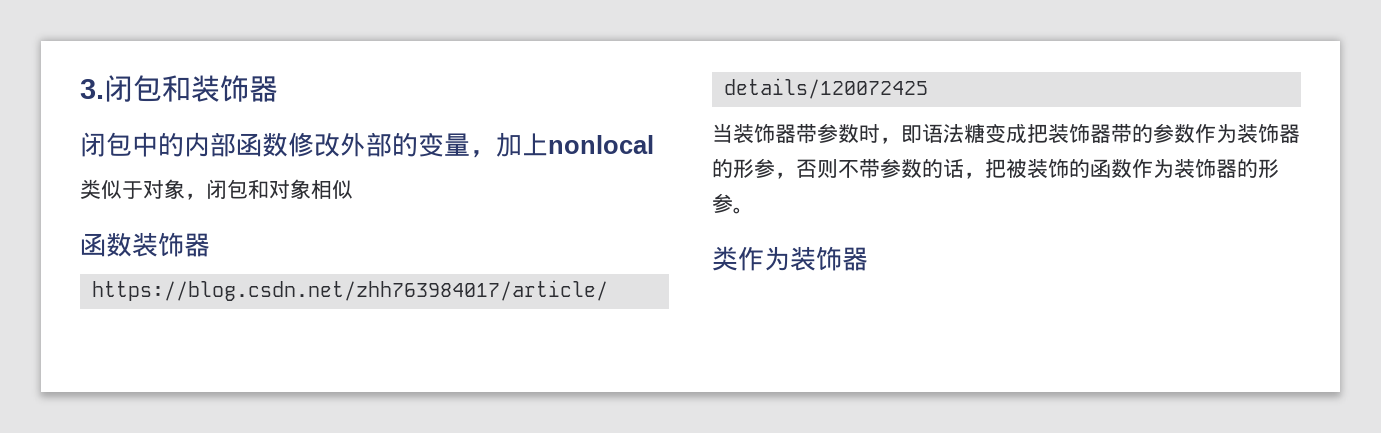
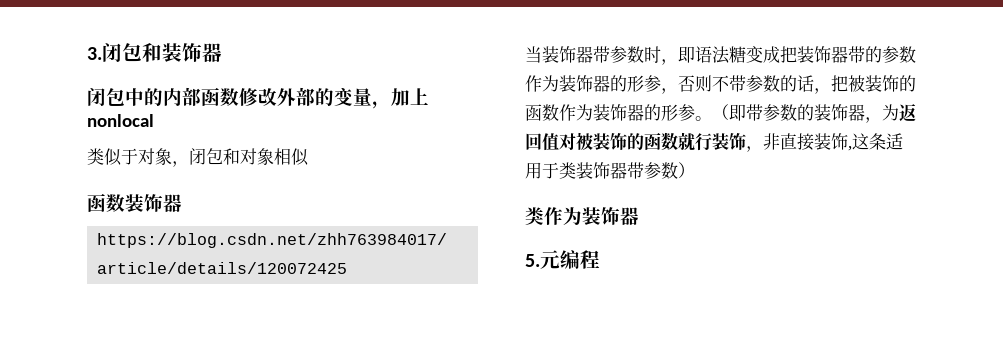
+ （即带参数的装饰器，为返回值对被装饰的函数就行装饰，非直接装饰,这条适用于类装饰器带参数）
+ 5.元编程

